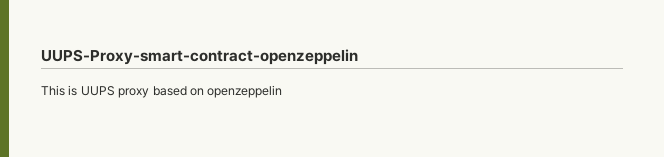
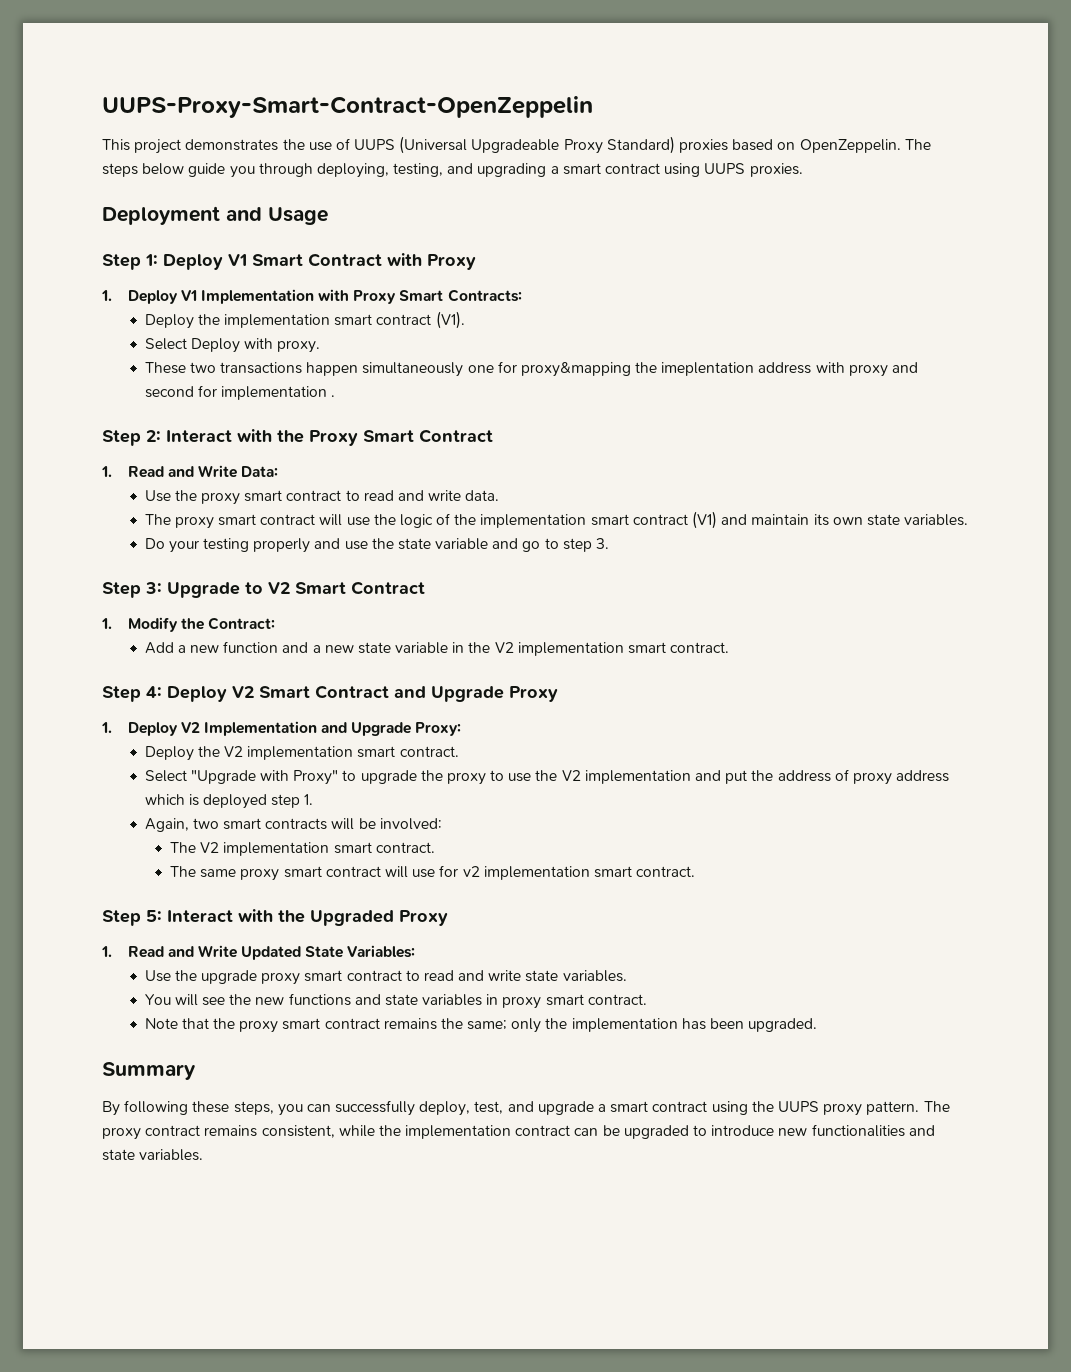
- UUPS-Proxy-smart-contract-openzeppelin
+ UUPS-Proxy-Smart-Contract-OpenZeppelin
- This is UUPS proxy based on openzeppelin
+ This project demonstrates the use of UUPS (Universal Upgradeable Proxy Standard) proxies based on OpenZeppelin. The steps below guide you through deploying, testing, and upgrading a smart contract using UUPS proxies.
+ Deployment and Usage
+ Step 1: Deploy V1 Smart Contract with Proxy
+ 1. Deploy V1 Implementation with Proxy Smart Contracts:
+ Deploy the implementation smart contract (V1).
+ Select Deploy with proxy.
+ These two transactions happen simultaneously one for proxy&mapping the imeplentation address with proxy and second for implementation .
+ Step 2: Interact with the Proxy Smart Contract
+ 1. Read and Write Data:
+ Use the proxy smart contract to read and write data.
+ The proxy smart contract will use the logic of the implementation smart contract (V1) and maintain its own state variables.
+ Do your testing properly and use the state variable and go to step 3.
+ Step 3: Upgrade to V2 Smart Contract
+ 1. Modify the Contract:
+ Add a new function and a new state variable in the V2 implementation smart contract.
+ Step 4: Deploy V2 Smart Contract and Upgrade Proxy
+ 1. Deploy V2 Implementation and Upgrade Proxy:
+ Deploy the V2 implementation smart contract.
+ Select "Upgrade with Proxy" to upgrade the proxy to use the V2 implementation and put the address of proxy address which is deployed step 1.
+ Again, two smart contracts will be involved:
+ The V2 implementation smart contract.
+ The same proxy smart contract will use for v2 implementation smart contract.
+ Step 5: Interact with the Upgraded Proxy
+ 1. Read and Write Updated State Variables:
+ Use the upgrade proxy smart contract to read and write state variables.
+ You will see the new functions and state variables in proxy smart contract.
+ Note that the proxy smart contract remains the same; only the implementation has been upgraded.
+ Summary
+ By following these steps, you can successfully deploy, test, and upgrade a smart contract using the UUPS proxy pattern. The proxy contract remains consistent, while the implementation contract can be upgraded to introduce new functionalities and state variables.

